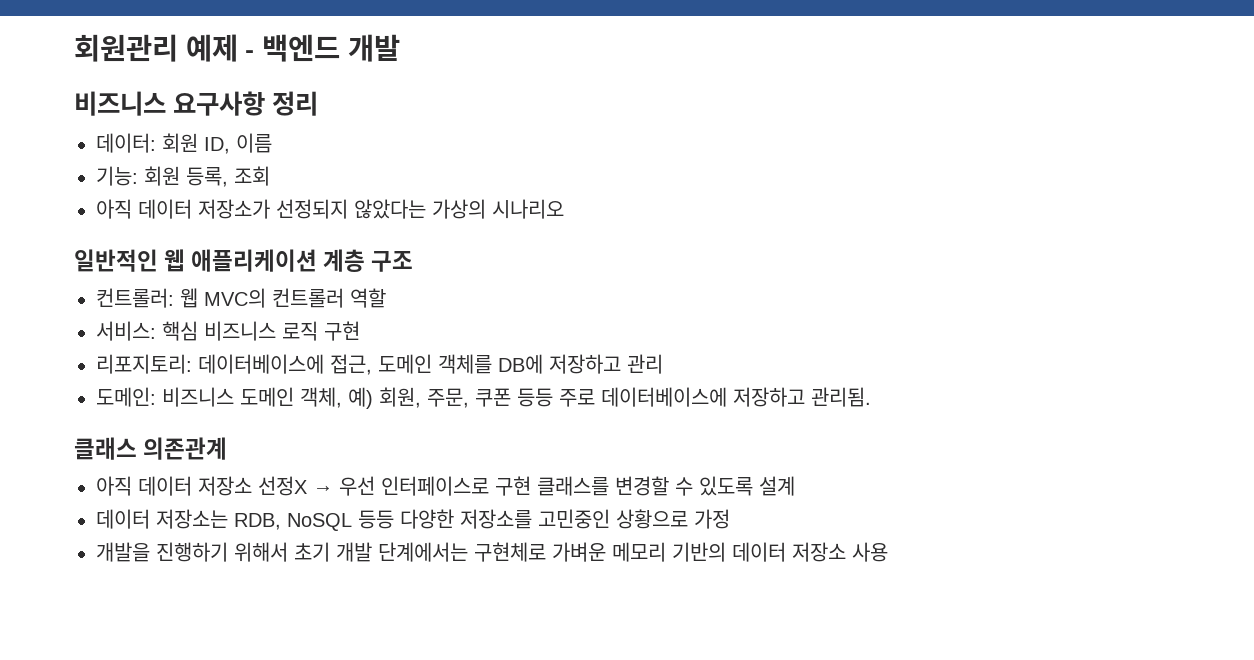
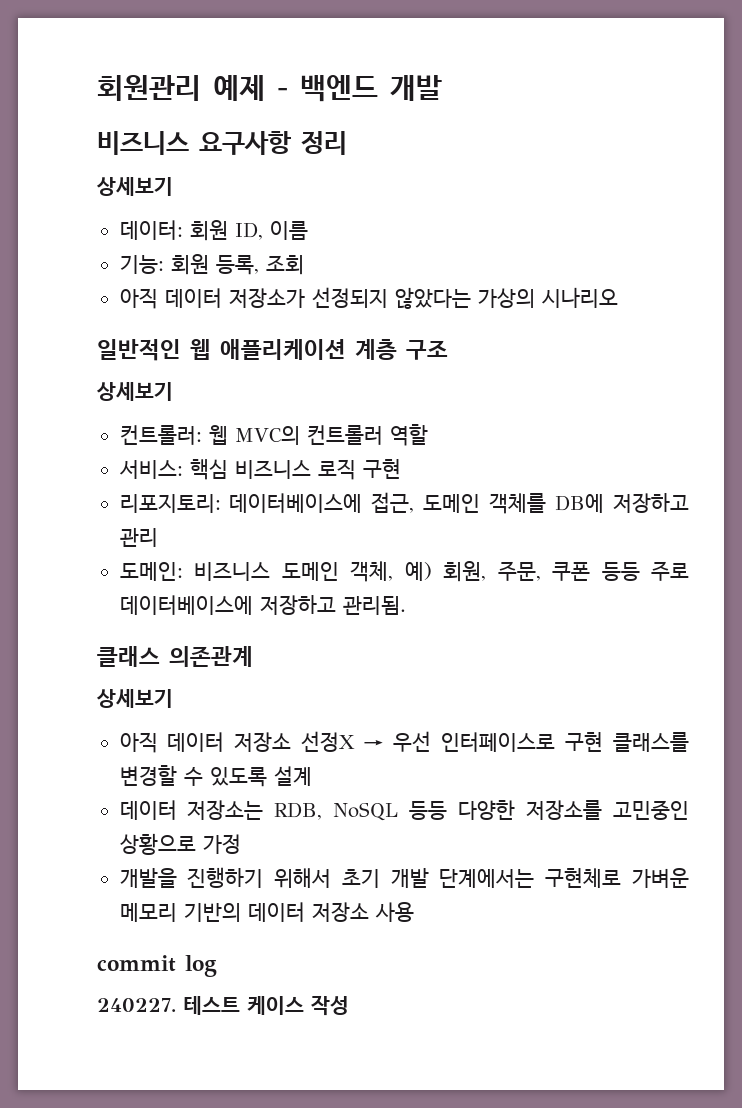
  비즈니스 요구사항 정리
+ 상세보기
  일반적인 웹 애플리케이션 계층 구조
+ 상세보기
  클래스 의존관계
+ 상세보기
+ commit log
+ 240227. 테스트 케이스 작성

